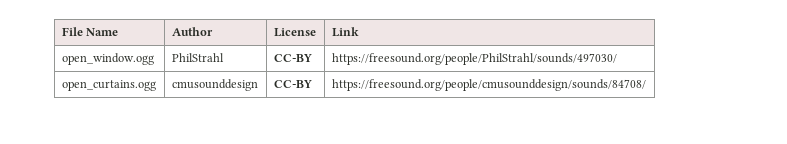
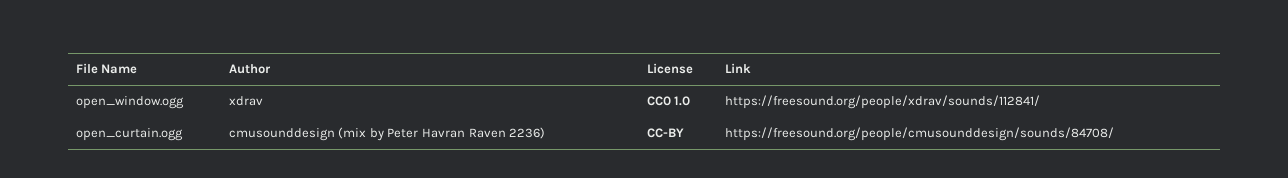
- open_window.ogg | PhilStrahl | CC-BY | https://freesound.org/people/PhilStrahl/sounds/497030/
- open_curtains.ogg | cmusounddesign | CC-BY | https://freesound.org/people/cmusounddesign/sounds/84708/
+ open_window.ogg | xdrav | CC0 1.0 | https://freesound.org/people/xdrav/sounds/112841/
+ open_curtain.ogg | cmusounddesign (mix by Peter Havran Raven 2236) | CC-BY | https://freesound.org/people/cmusounddesign/sounds/84708/

